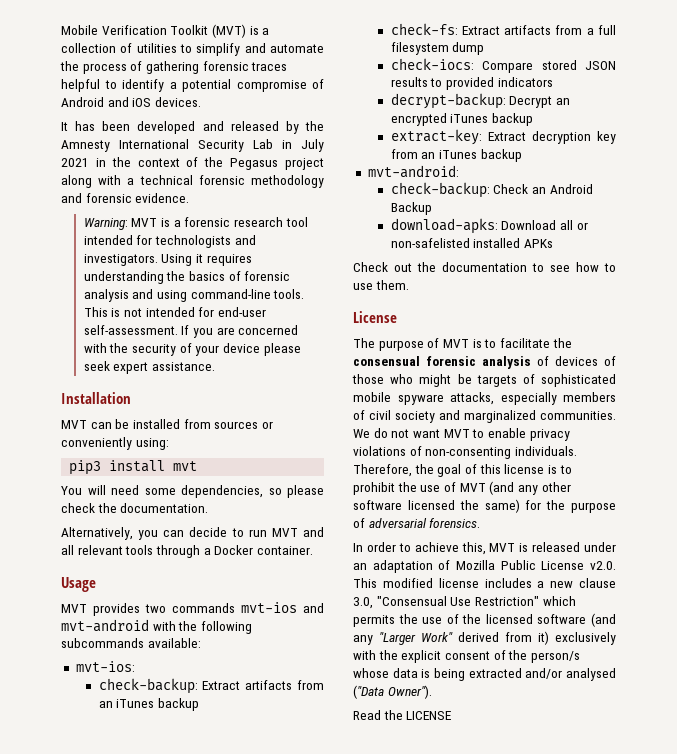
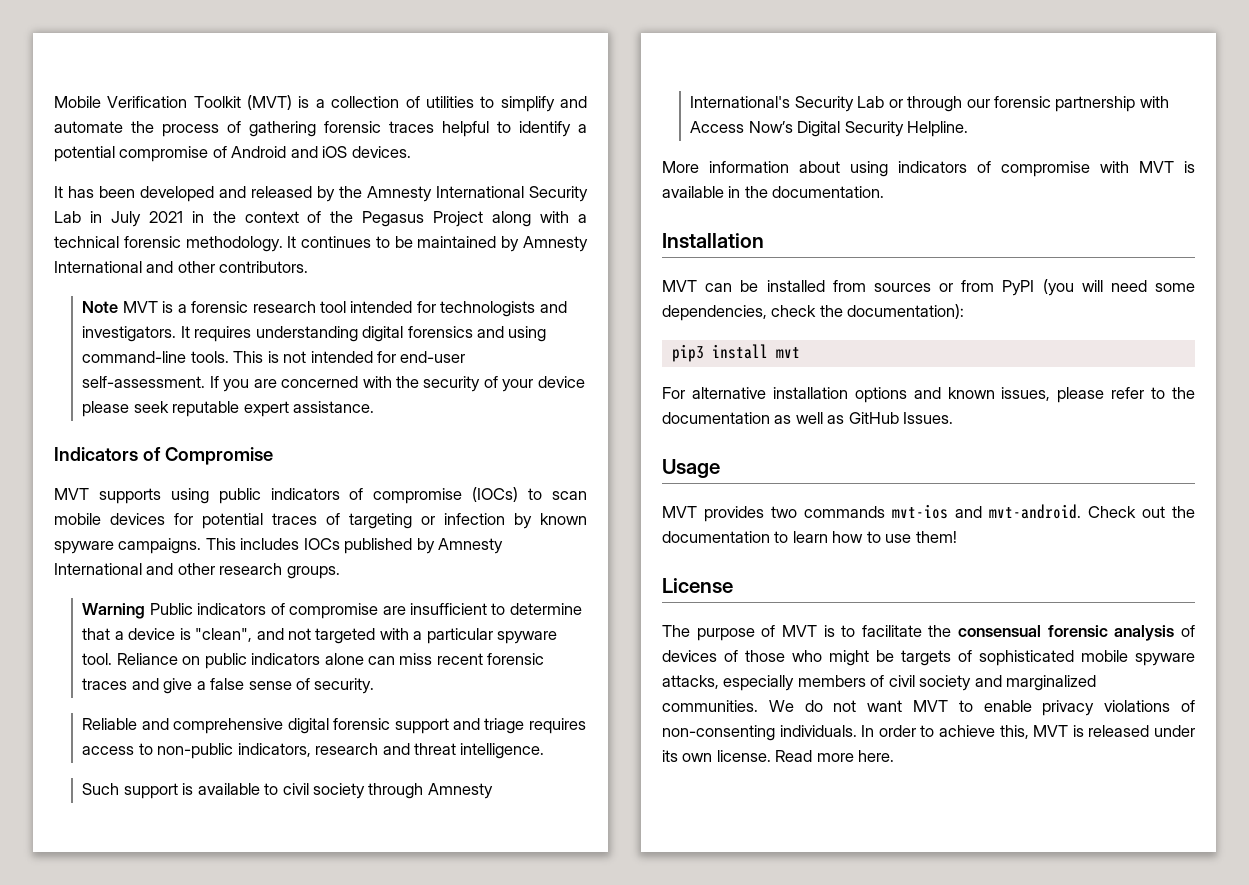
- It has been developed and released by the Amnesty International Security Lab in July 2021 in the context of the Pegasus project along with a technical forensic methodology and forensic evidence.
- Warning: MVT is a forensic research tool intended for technologists and investigators.
+ It has been developed and released by the Amnesty International Security Lab in July 2021 in the context of the Pegasus Project along with a technical forensic methodology. It continues to be maintained by Amnesty International and other contributors.
+ Note MVT is a forensic research tool intended for technologists and investigators.
- Using it requires understanding the basics of forensic analysis and using command-line tools.
+ It requires understanding digital forensics and using command-line tools.
- If you are concerned with the security of your device please seek expert assistance.
+ If you are concerned with the security of your device please seek reputable expert assistance.
+ Indicators of Compromise
+ MVT supports using public indicators of compromise (IOCs) to scan mobile devices for potential traces of targeting or infection by known spyware campaigns. This includes IOCs published by Amnesty International and other research groups.
+ Warning Public indicators of compromise are insufficient to determine that a device is "clean", and not targeted with a particular spyware tool. Reliance on public indicators alone can miss recent forensic traces and give a false sense of security.
+ Reliable and comprehensive digital forensic support and triage requires access to non-public indicators, research and threat intelligence.
+ Such support is available to civil society through Amnesty International's Security Lab or through our forensic partnership with Access Now’s Digital Security Helpline.
+ More information about using indicators of compromise with MVT is available in the documentation.
- MVT can be installed from sources or conveniently using:
+ MVT can be installed from sources or from PyPI (you will need some dependencies, check the documentation):
  pip3 install mvt
- You will need some dependencies, so please check the documentation.
- Alternatively, you can decide to run MVT and all relevant tools through a Docker container.
+ For alternative installation options and known issues, please refer to the documentation as well as GitHub Issues.
- MVT provides two commands mvt-ios and mvt-android with the following subcommands available:
- mvt-ios:
- check-backup: Extract artifacts from an iTunes backup
- check-fs: Extract artifacts from a full filesystem dump
- check-iocs: Compare stored JSON results to provided indicators
- decrypt-backup: Decrypt an encrypted iTunes backup
- extract-key: Extract decryption key from an iTunes backup
- mvt-android:
- check-backup: Check an Android Backup
- download-apks: Download all or non-safelisted installed APKs
- Check out the documentation to see how to use them.
+ MVT provides two commands mvt-ios and mvt-android. Check out the documentation to learn how to use them!
- We do not want MVT to enable privacy violations of non-consenting individuals. Therefore, the goal of this license is to prohibit the use of MVT (and any other software licensed the same) for the purpose of adversarial forensics.
- In order to achieve this, MVT is released under an adaptation of Mozilla Public License v2.0. This modified license includes a new clause 3.0, "Consensual Use Restriction" which permits the use of the licensed software (and any "Larger Work" derived from it) exclusively with the explicit consent of the person/s whose data is being extracted and/or analysed ("Data Owner").
- Read the LICENSE
+ We do not want MVT to enable privacy violations of non-consenting individuals. In order to achieve this, MVT is released under its own license. Read more here.

